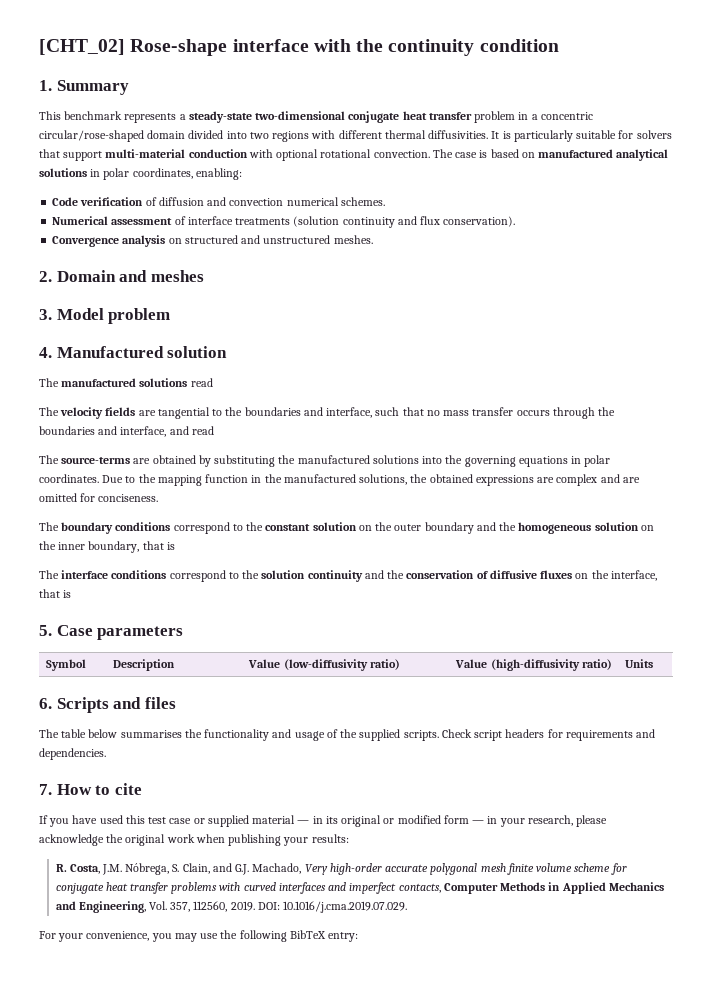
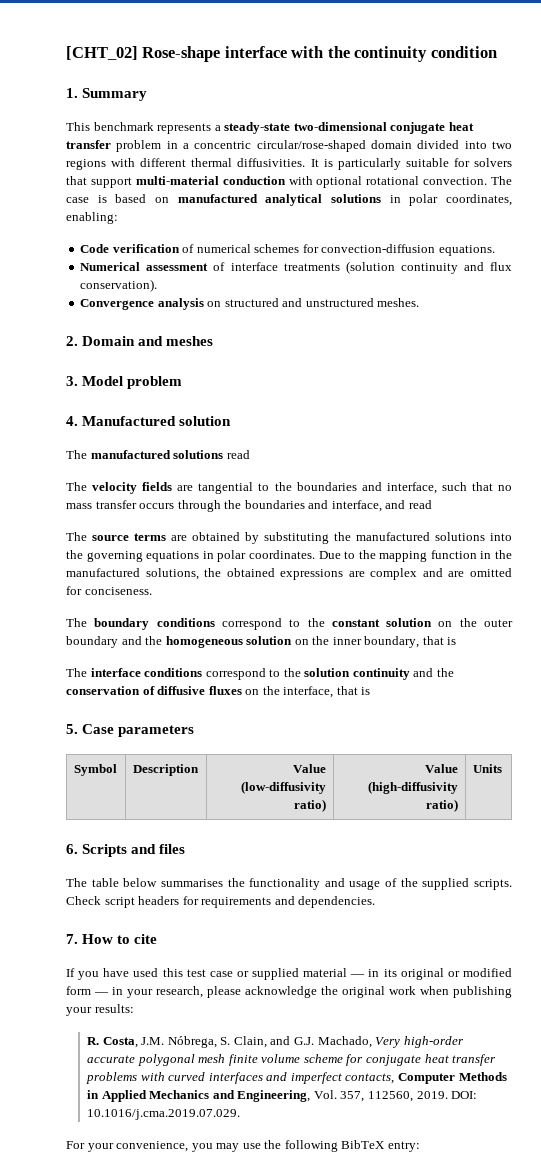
- Code verification of diffusion and convection numerical schemes.
+ Code verification of numerical schemes for convection-diffusion equations.
- The source-terms are obtained by substituting the manufactured solutions into the governing equations in polar coordinates.
+ The source terms are obtained by substituting the manufactured solutions into the governing equations in polar coordinates.

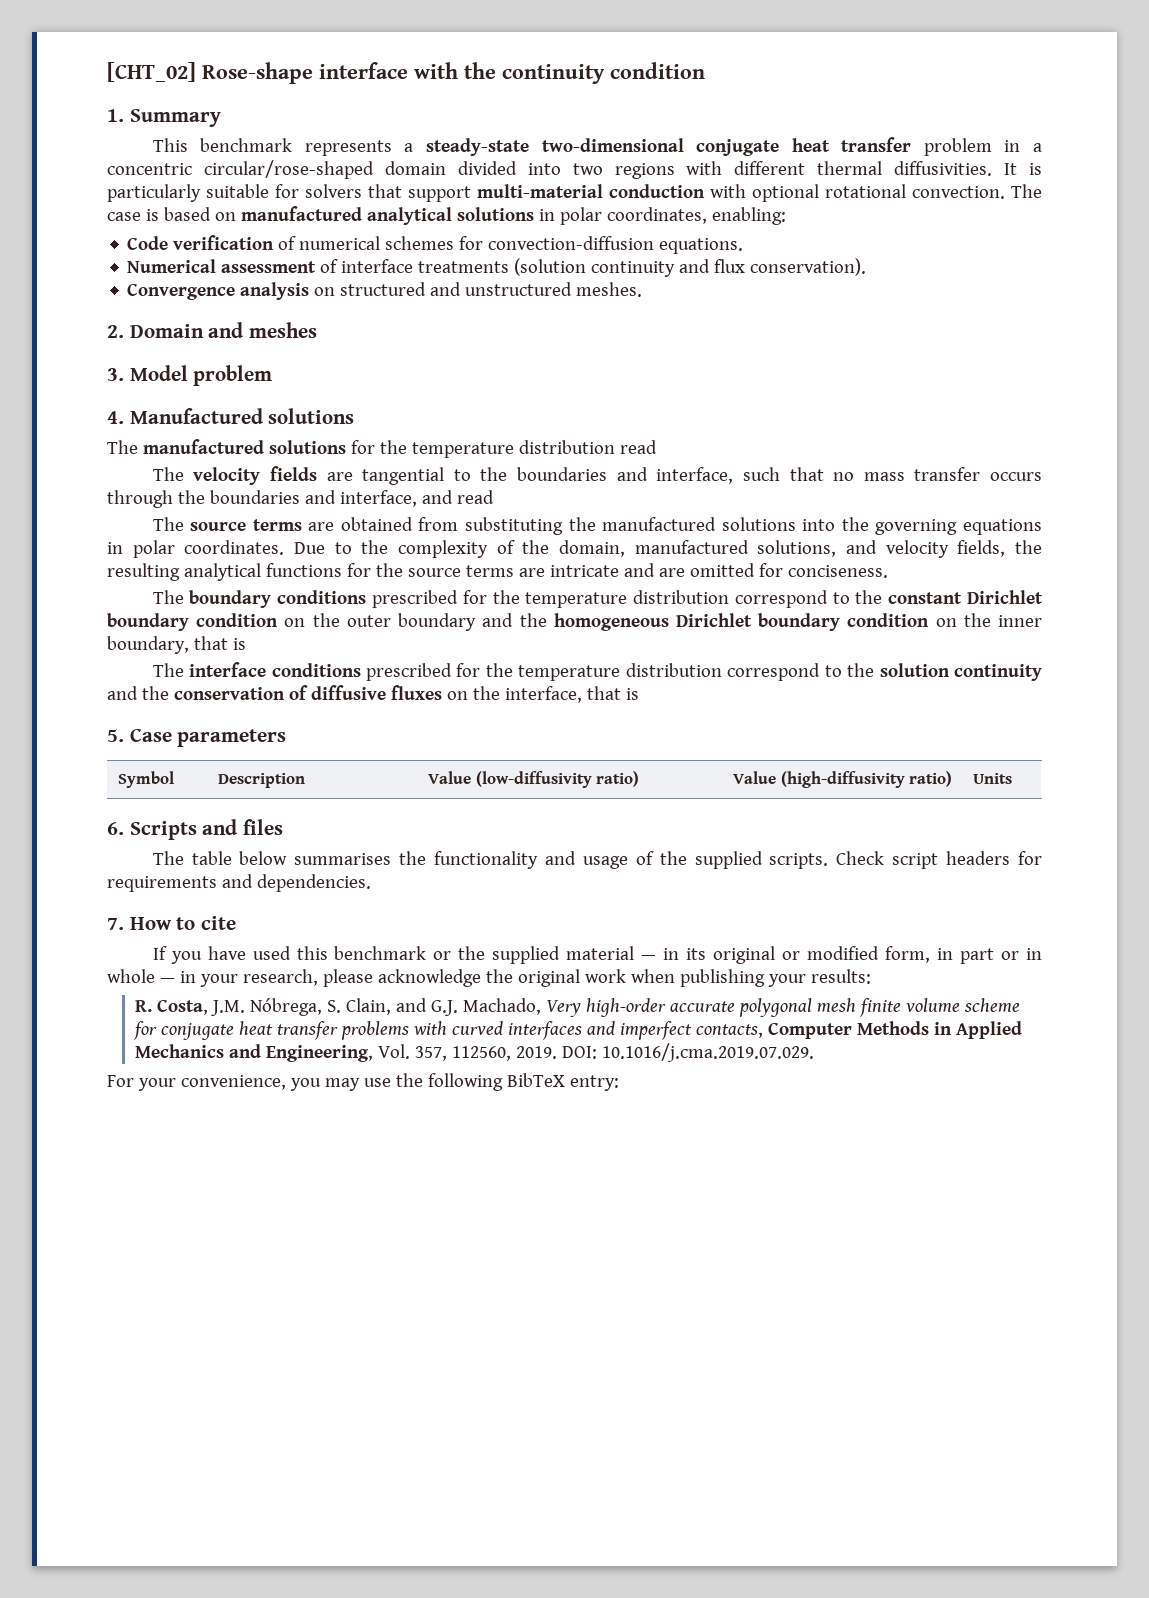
- 4. Manufactured solution
+ 4. Manufactured solutions
- The manufactured solutions read
+ The manufactured solutions for the temperature distribution read
- The source terms are obtained by substituting the manufactured solutions into the governing equations in polar coordinates.
+ The source terms are obtained from substituting the manufactured solutions into the governing equations in polar coordinates.
- Due to the mapping function in the manufactured solutions, the obtained expressions are complex and are omitted for conciseness.
+ Due to the complexity of the domain, manufactured solutions, and velocity fields, the resulting analytical functions for the source terms are intricate and are omitted for conciseness.
- The boundary conditions correspond to the constant solution on the outer boundary and the homogeneous solution on the inner boundary, that is
+ The boundary conditions prescribed for the temperature distribution correspond to the constant Dirichlet boundary condition on the outer boundary and the homogeneous Dirichlet boundary condition on the inner boundary, that is
- The interface conditions correspond to the solution continuity and the conservation of diffusive fluxes on the interface, that is
+ The interface conditions prescribed for the temperature distribution correspond to the solution continuity and the conservation of diffusive fluxes on the interface, that is
- If you have used this test case or supplied material — in its original or modified form — in your research, please acknowledge the original work when publishing your results:
+ If you have used this benchmark or the supplied material — in its original or modified form, in part or in whole — in your research, please acknowledge the original work when publishing your results:

